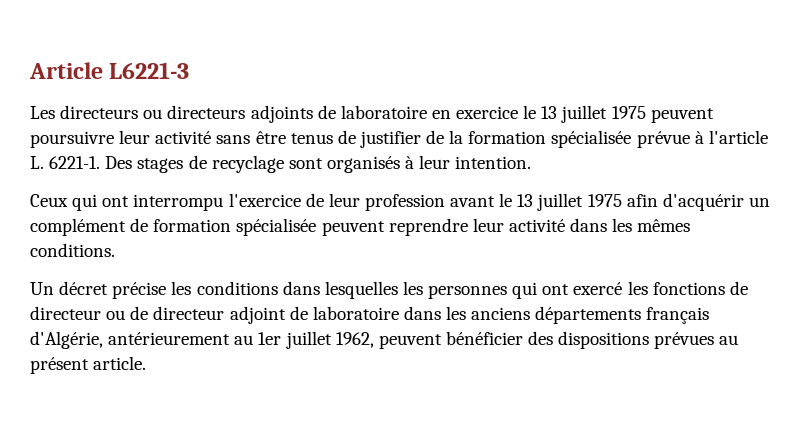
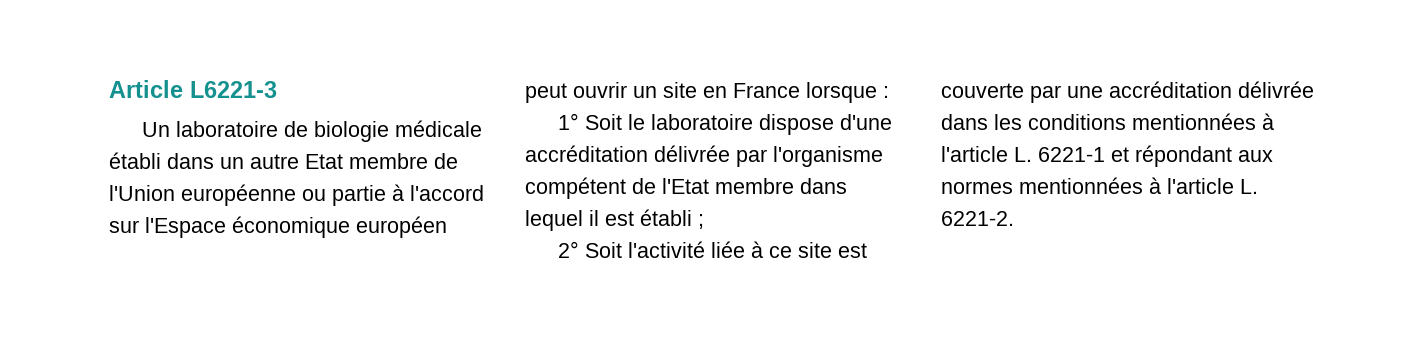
- Les directeurs ou directeurs adjoints de laboratoire en exercice le 13 juillet 1975 peuvent poursuivre leur activité sans être tenus de justifier de la formation spécialisée prévue à l'article L. 6221-1. Des stages de recyclage sont organisés à leur intention.
- Ceux qui ont interrompu l'exercice de leur profession avant le 13 juillet 1975 afin d'acquérir un complément de formation spécialisée peuvent reprendre leur activité dans les mêmes conditions.
- Un décret précise les conditions dans lesquelles les personnes qui ont exercé les fonctions de directeur ou de directeur adjoint de laboratoire dans les anciens départements français d'Algérie, antérieurement au 1er juillet 1962, peuvent bénéficier des dispositions prévues au présent article.
+ Un laboratoire de biologie médicale établi dans un autre Etat membre de l'Union européenne ou partie à l'accord sur l'Espace économique européen peut ouvrir un site en France lorsque :
+ 1° Soit le laboratoire dispose d'une accréditation délivrée par l'organisme compétent de l'Etat membre dans lequel il est établi ;
+ 2° Soit l'activité liée à ce site est couverte par une accréditation délivrée dans les conditions mentionnées à l'article L. 6221-1 et répondant aux normes mentionnées à l'article L. 6221-2.

